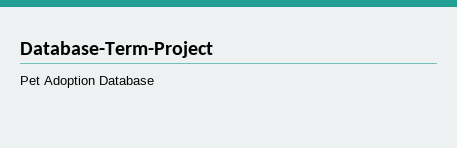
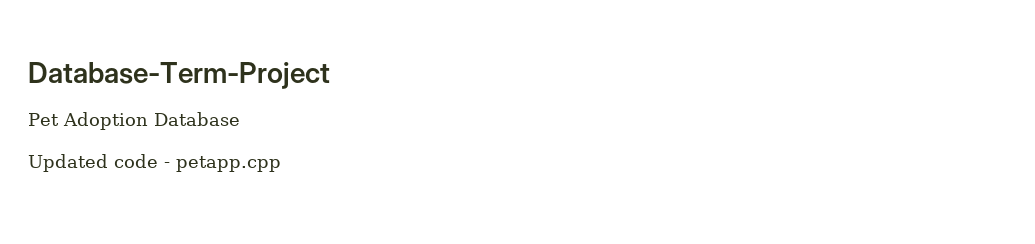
+ Updated code - petapp.cpp

